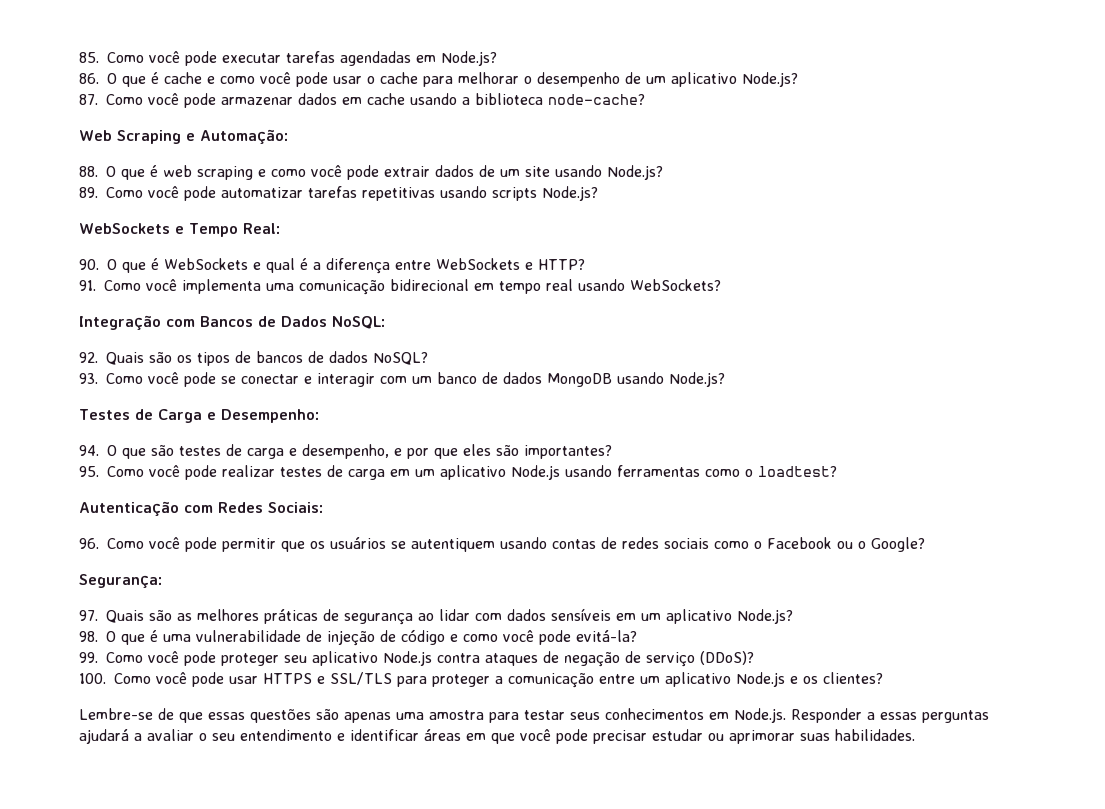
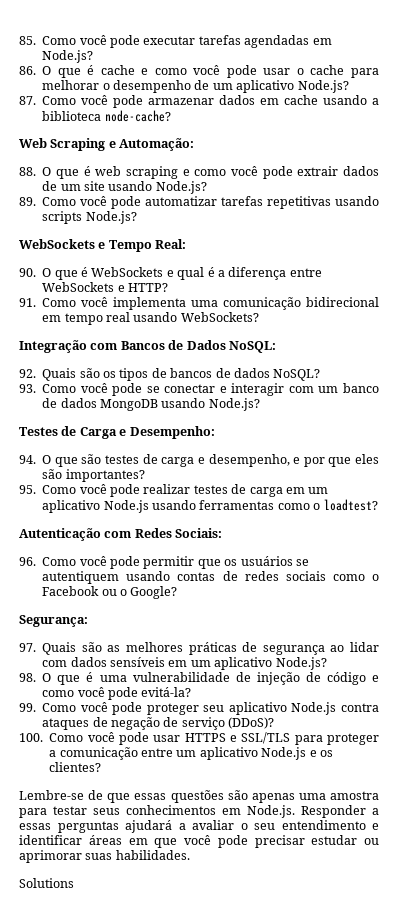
+ Solutions

